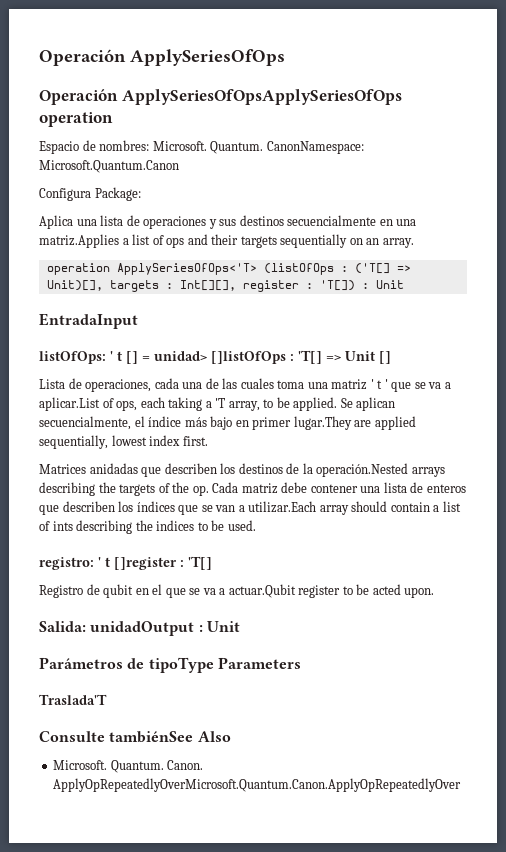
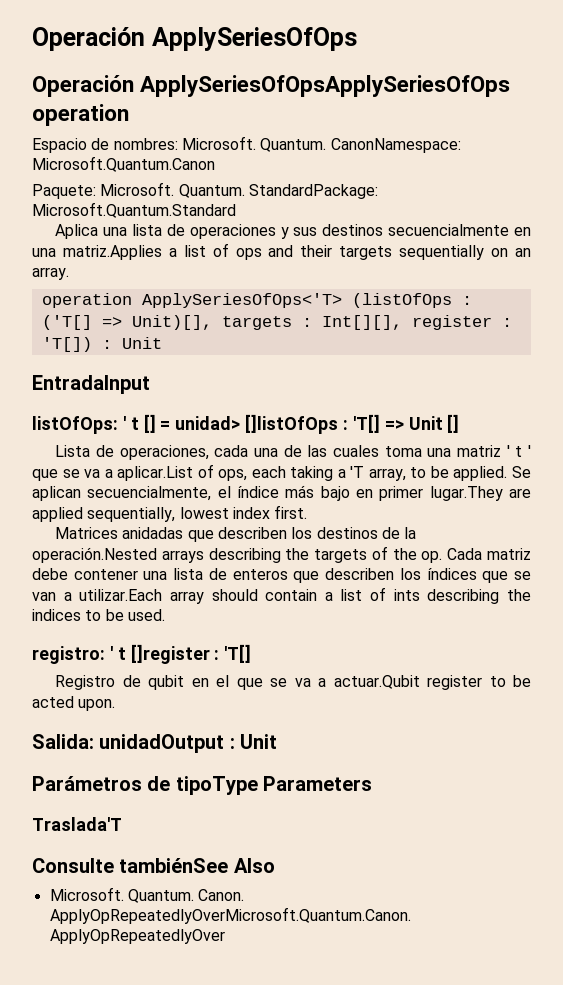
- Configura Package:
+ Paquete: Microsoft. Quantum. StandardPackage: Microsoft.Quantum.Standard

